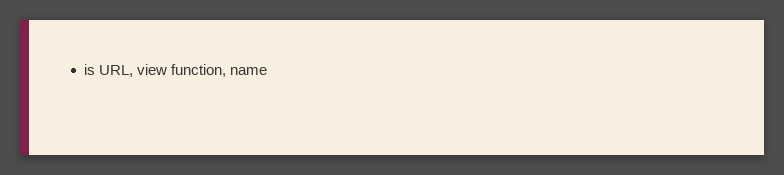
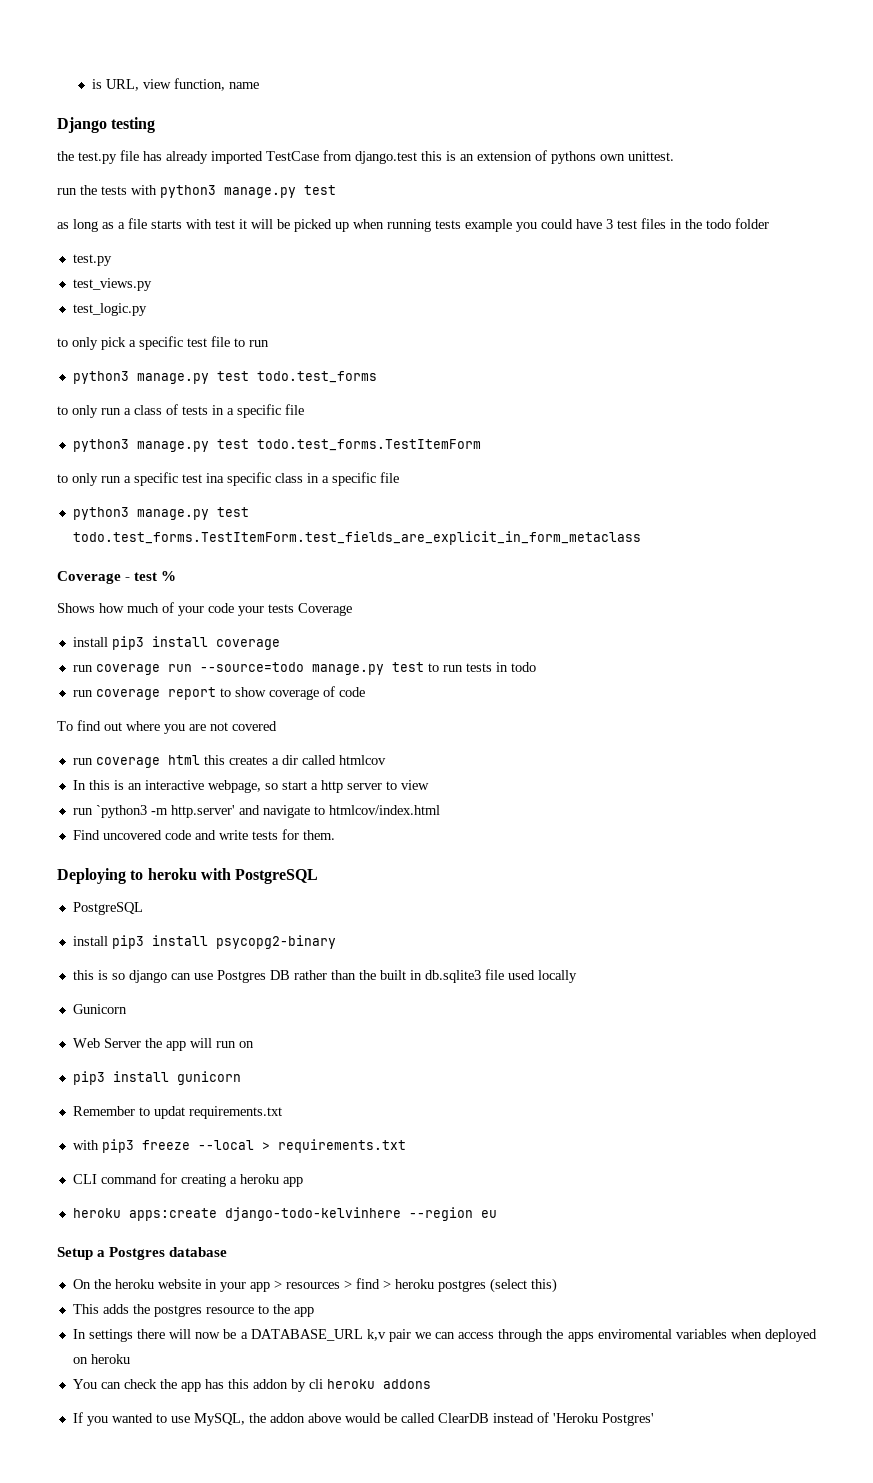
+ Django testing
+ the test.py file has already imported TestCase from django.test this is an extension of pythons own unittest.
+ run the tests with python3 manage.py test
+ as long as a file starts with test it will be picked up when running tests example you could have 3 test files in the todo folder
+ test.py
+ test_views.py
+ test_logic.py
+ to only pick a specific test file to run
+ python3 manage.py test todo.test_forms
+ to only run a class of tests in a specific file
+ python3 manage.py test todo.test_forms.TestItemForm
+ to only run a specific test ina specific class in a specific file
+ python3 manage.py test todo.test_forms.TestItemForm.test_fields_are_explicit_in_form_metaclass
+ Coverage - test %
+ Shows how much of your code your tests Coverage
+ install pip3 install coverage
+ run coverage run --source=todo manage.py test to run tests in todo
+ run coverage report to show coverage of code
+ To find out where you are not covered
+ run coverage html this creates a dir called htmlcov
+ In this is an interactive webpage, so start a http server to view
+ run `python3 -m http.server' and navigate to htmlcov/index.html
+ Find uncovered code and write tests for them.
+ Deploying to heroku with PostgreSQL
+ PostgreSQL
+ install pip3 install psycopg2-binary
+ this is so django can use Postgres DB rather than the built in db.sqlite3 file used locally
+ Gunicorn
+ Web Server the app will run on
+ pip3 install gunicorn
+ Remember to updat requirements.txt
+ with pip3 freeze --local > requirements.txt
+ CLI command for creating a heroku app
+ heroku apps:create django-todo-kelvinhere --region eu
+ Setup a Postgres database
+ On the heroku website in your app > resources > find > heroku postgres (select this)
+ This adds the postgres resource to the app
+ In settings there will now be a DATABASE_URL k,v pair we can access through the apps enviromental variables when deployed on heroku
+ You can check the app has this addon by cli heroku addons
+ If you wanted to use MySQL, the addon above would be called ClearDB instead of 'Heroku Postgres'

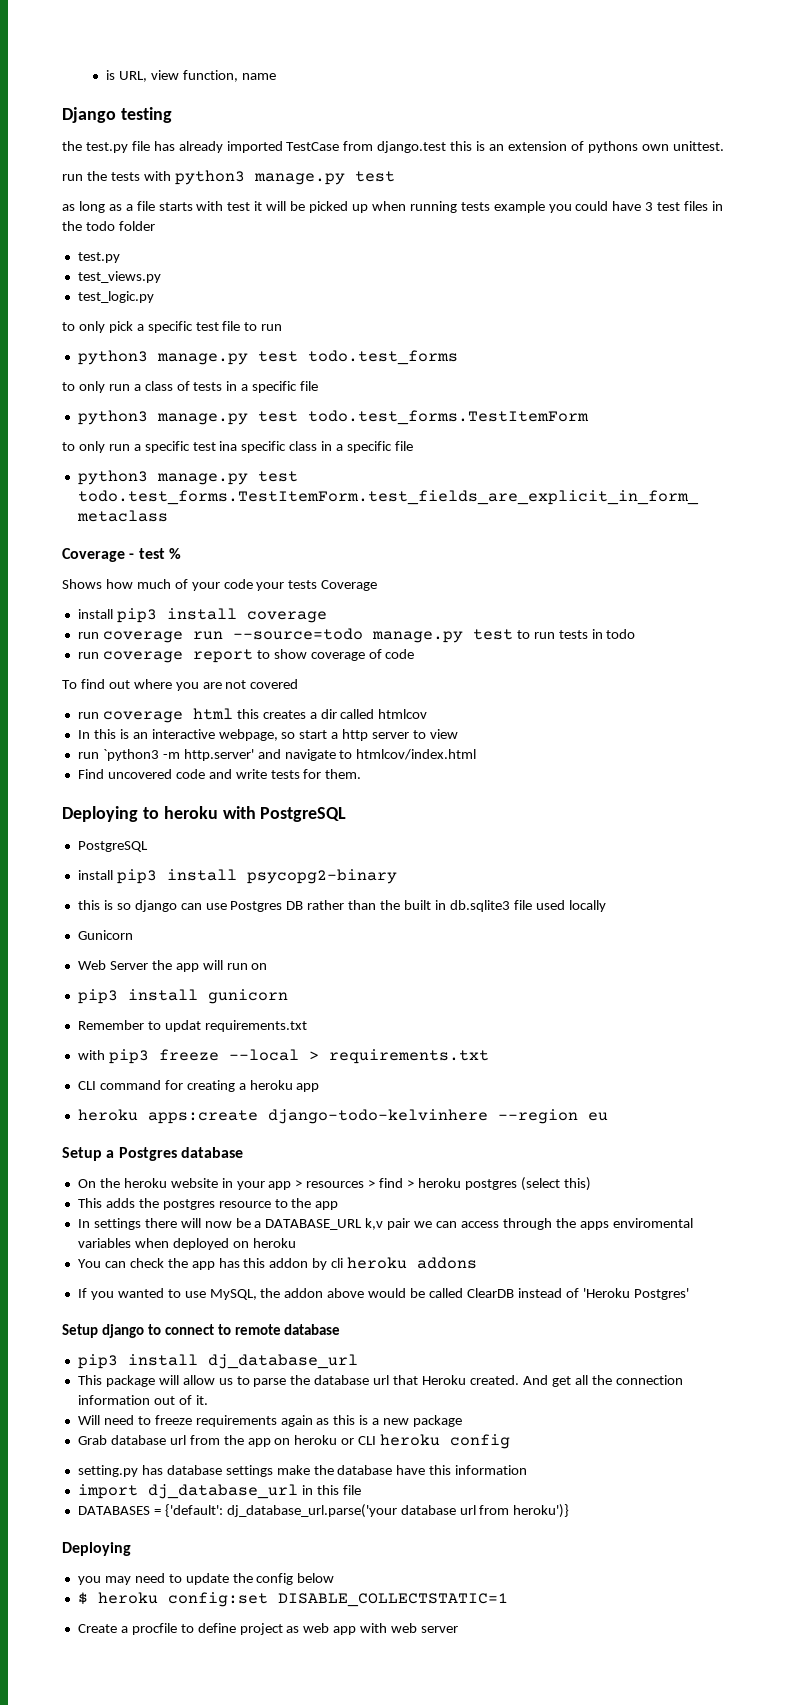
+ Setup django to connect to remote database
+ pip3 install dj_database_url
+ This package will allow us to parse the database url that Heroku created. And get all the connection information out of it.
+ Will need to freeze requirements again as this is a new package
+ Grab database url from the app on heroku or CLI heroku config
+ setting.py has database settings make the database have this information
+ import dj_database_url in this file
+ DATABASES = {'default': dj_database_url.parse('your database url from heroku')}
+ Deploying
+ you may need to update the config below
+ $ heroku config:set DISABLE_COLLECTSTATIC=1
+ Create a procfile to define project as web app with web server

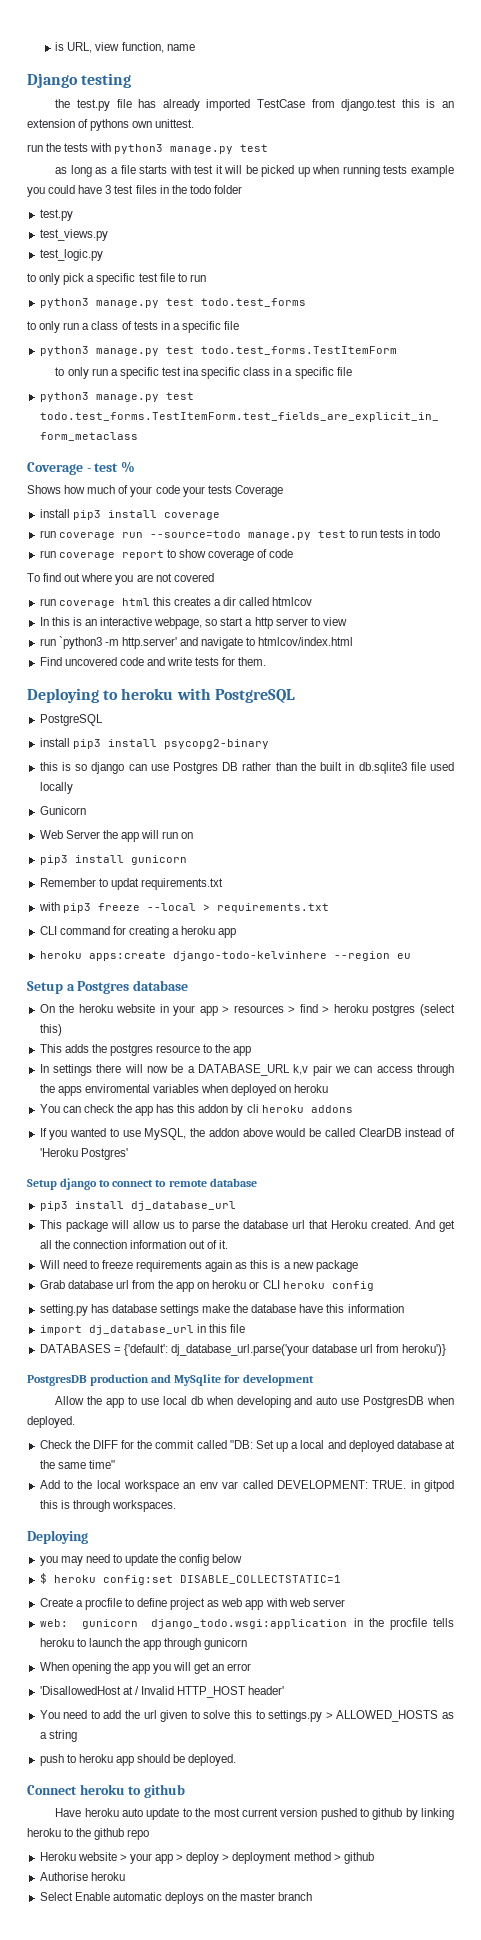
+ PostgresDB production and MySqlite for development
+ Allow the app to use local db when developing and auto use PostgresDB when deployed.
+ Check the DIFF for the commit called "DB: Set up a local and deployed database at the same time"
+ Add to the local workspace an env var called DEVELOPMENT: TRUE. in gitpod this is through workspaces.
+ web: gunicorn django_todo.wsgi:application in the procfile tells heroku to launch the app through gunicorn
+ When opening the app you will get an error
+ 'DisallowedHost at / Invalid HTTP_HOST header'
+ You need to add the url given to solve this to settings.py > ALLOWED_HOSTS as a string
+ push to heroku app should be deployed.
+ Connect heroku to github
+ Have heroku auto update to the most current version pushed to github by linking heroku to the github repo
+ Heroku website > your app > deploy > deployment method > github
+ Authorise heroku
+ Select Enable automatic deploys on the master branch

